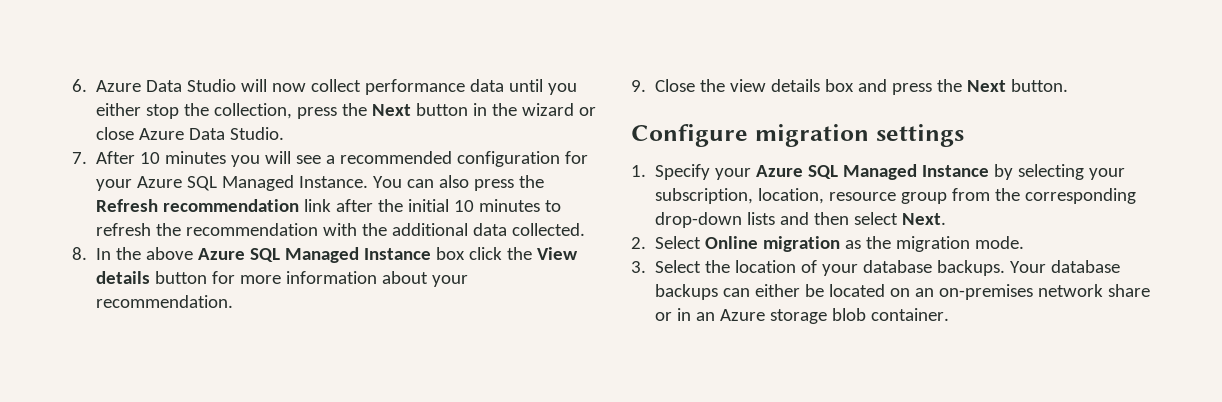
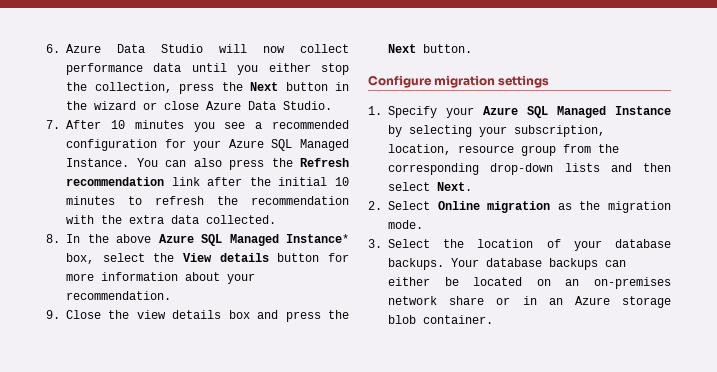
- 7. After 10 minutes you will see a recommended configuration for your Azure SQL Managed Instance.
+ 7. After 10 minutes you see a recommended configuration for your Azure SQL Managed Instance.
- You can also press the Refresh recommendation link after the initial 10 minutes to refresh the recommendation with the additional data collected.
+ You can also press the Refresh recommendation link after the initial 10 minutes to refresh the recommendation with the extra data collected.
- 8. In the above Azure SQL Managed Instance box click the View details button for more information about your recommendation.
+ 8. In the above Azure SQL Managed Instance* box, select the View details button for more information about your recommendation.

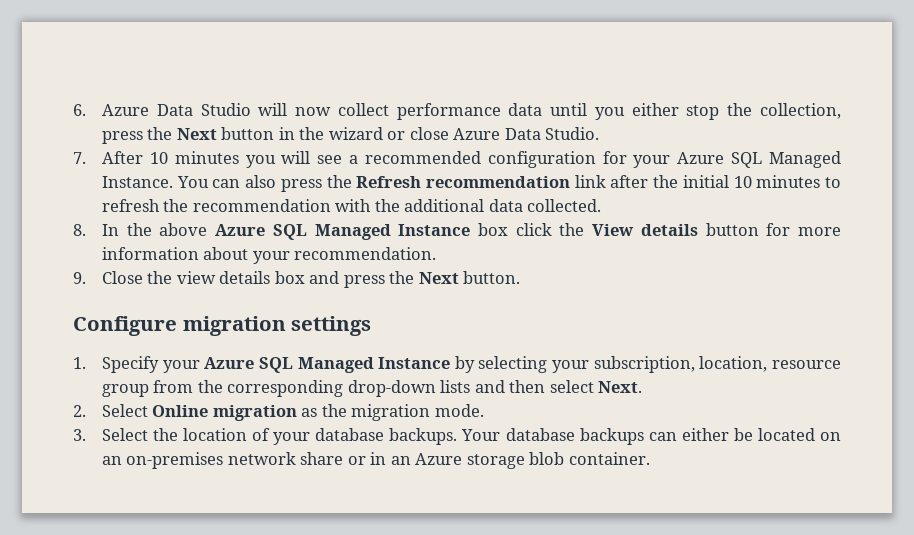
- 7. After 10 minutes you see a recommended configuration for your Azure SQL Managed Instance.
+ 7. After 10 minutes you will see a recommended configuration for your Azure SQL Managed Instance.
- You can also press the Refresh recommendation link after the initial 10 minutes to refresh the recommendation with the extra data collected.
+ You can also press the Refresh recommendation link after the initial 10 minutes to refresh the recommendation with the additional data collected.
- 8. In the above Azure SQL Managed Instance* box, select the View details button for more information about your recommendation.
+ 8. In the above Azure SQL Managed Instance box click the View details button for more information about your recommendation.

